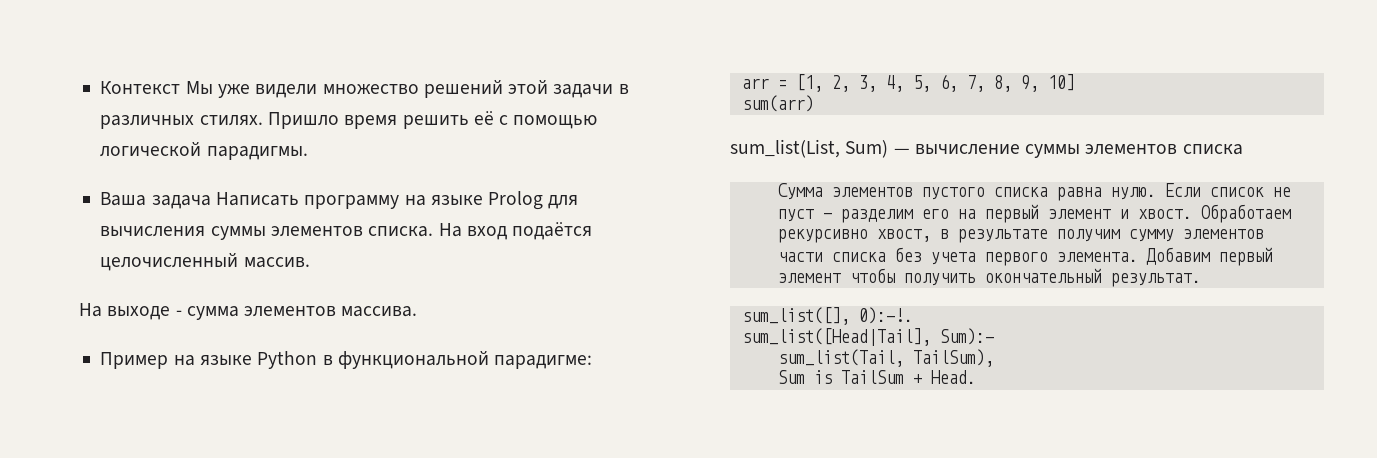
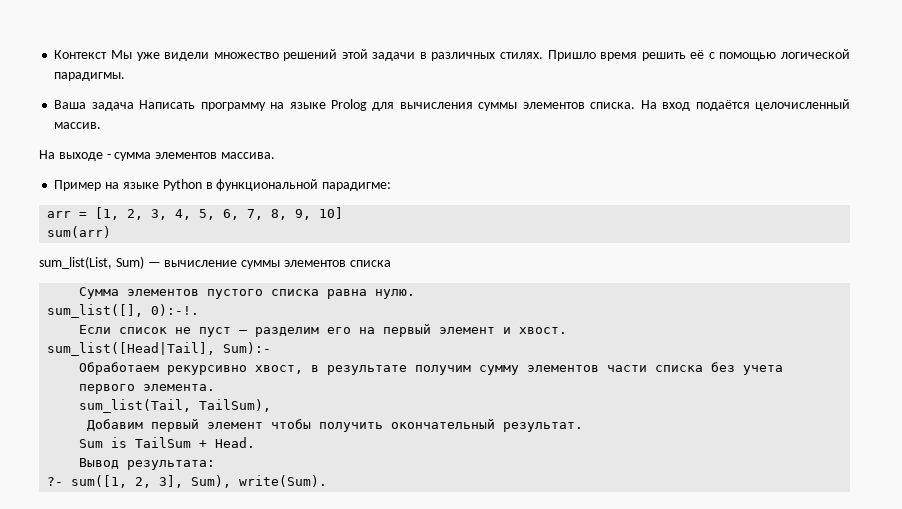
- Сумма элементов пустого списка равна нулю. Если список не пуст — разделим его на первый элемент и хвост. Обработаем рекурсивно хвост, в результате получим сумму элементов части списка без учета первого элемента. Добавим первый элемент чтобы получить окончательный результат.
+ Сумма элементов пустого списка равна нулю.
+ sum_list([], 0):-!.
+ Если список не пуст — разделим его на первый элемент и хвост.
+ sum_list([Head|Tail], Sum):-
+ Обработаем рекурсивно хвост, в результате получим сумму элементов части списка без учета первого элемента.
+ sum_list(Tail, TailSum),
+ Добавим первый элемент чтобы получить окончательный результат.
- sum_list([], 0):-!.
- sum_list([Head|Tail], Sum):-
- sum_list(Tail, TailSum),
+ Вывод результата:
+ ?- sum([1, 2, 3], Sum), write(Sum).

